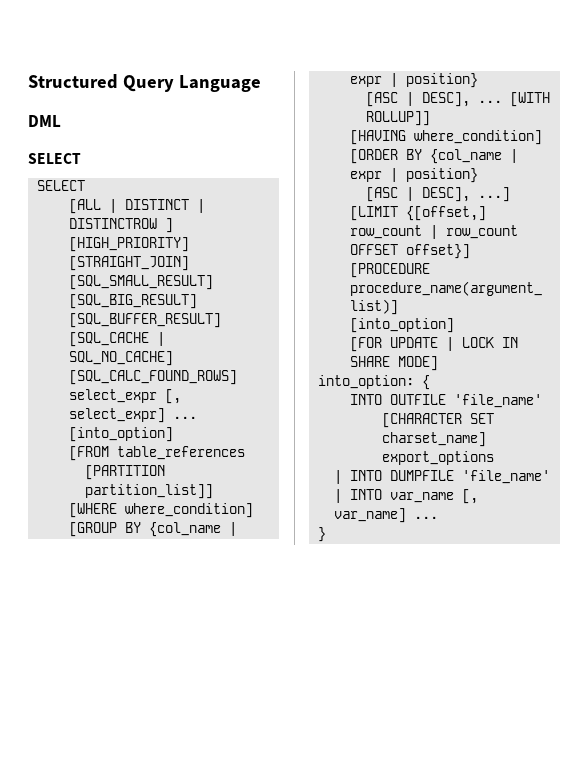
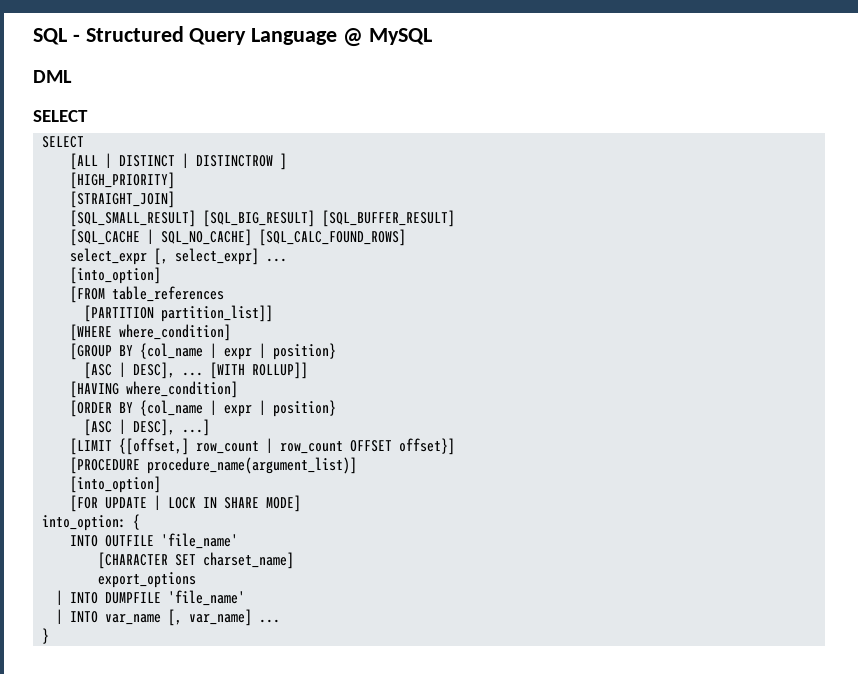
- Structured Query Language
+ SQL - Structured Query Language @ MySQL

